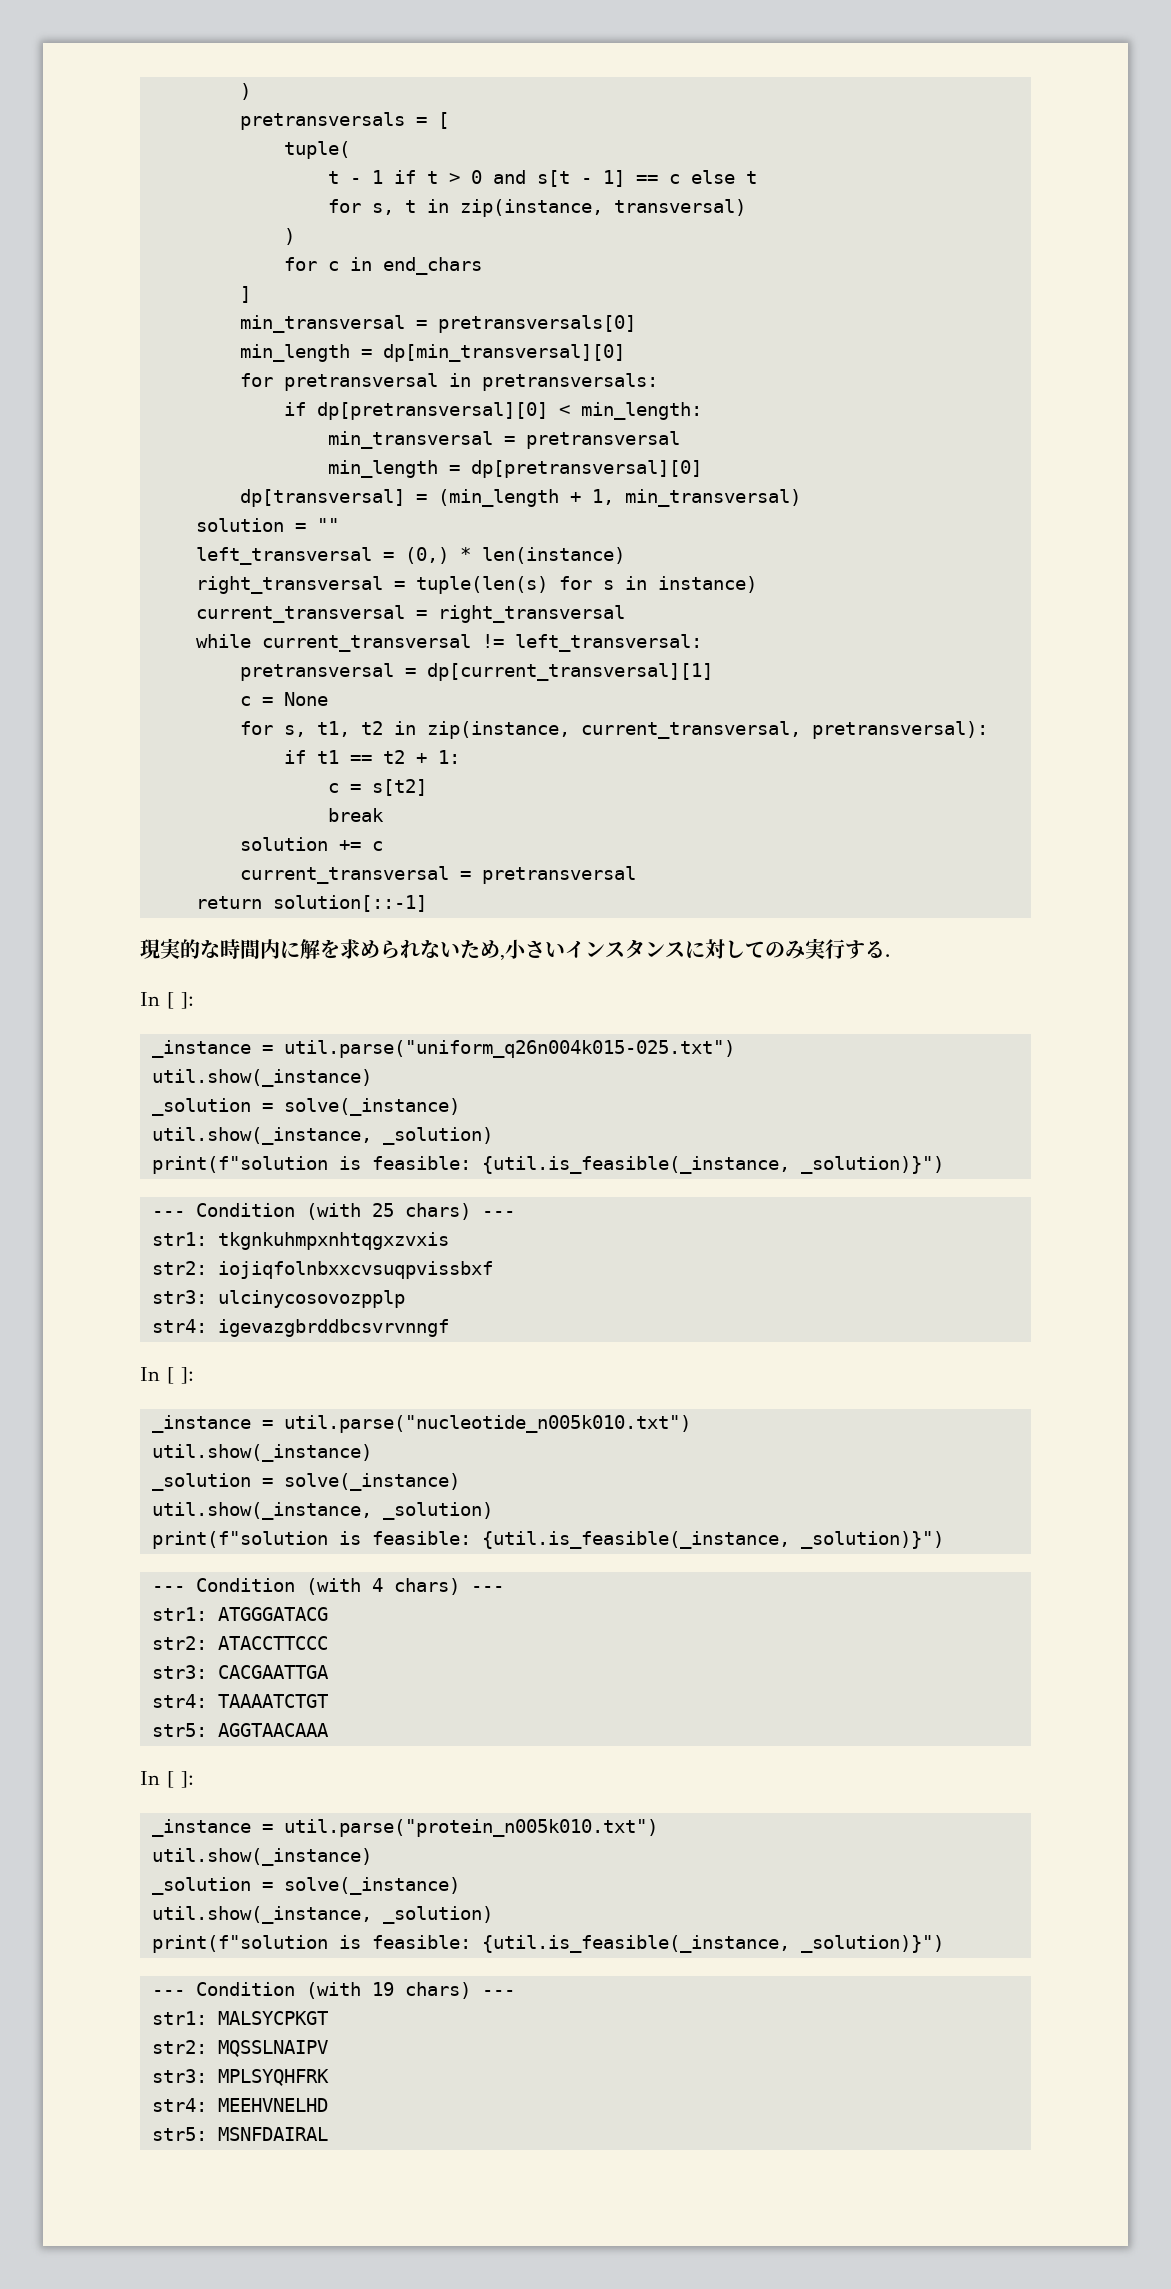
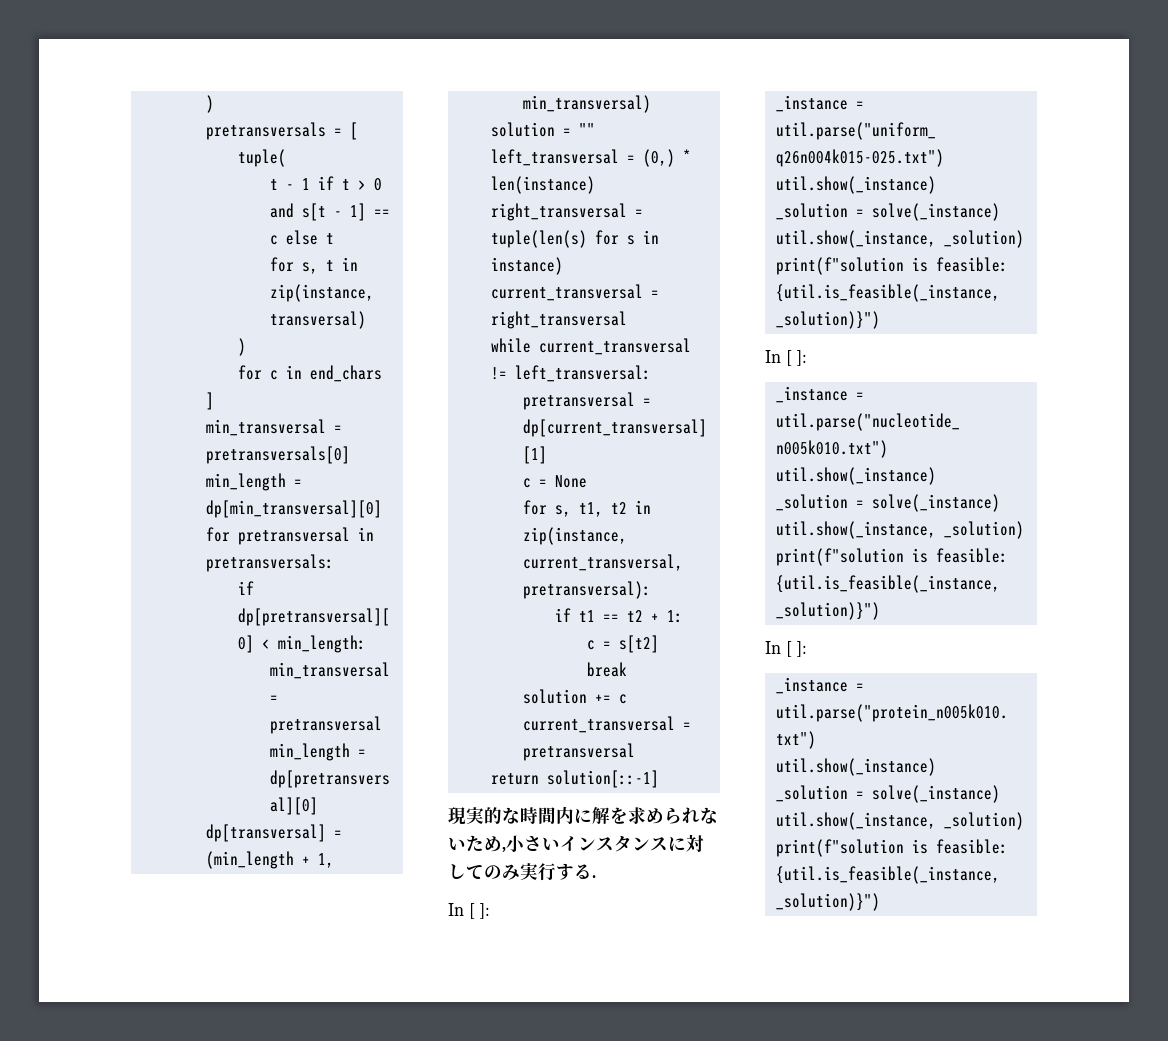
- --- Condition (with 25 chars) ---
- str1: tkgnkuhmpxnhtqgxzvxis
- str2: iojiqfolnbxxcvsuqpvissbxf
- str3: ulcinycosovozpplp
- str4: igevazgbrddbcsvrvnngf
- --- Condition (with 4 chars) ---
- str1: ATGGGATACG
- str2: ATACCTTCCC
- str3: CACGAATTGA
- str4: TAAAATCTGT
- str5: AGGTAACAAA
- --- Condition (with 19 chars) ---
- str1: MALSYCPKGT
- str2: MQSSLNAIPV
- str3: MPLSYQHFRK
- str4: MEEHVNELHD
- str5: MSNFDAIRAL

